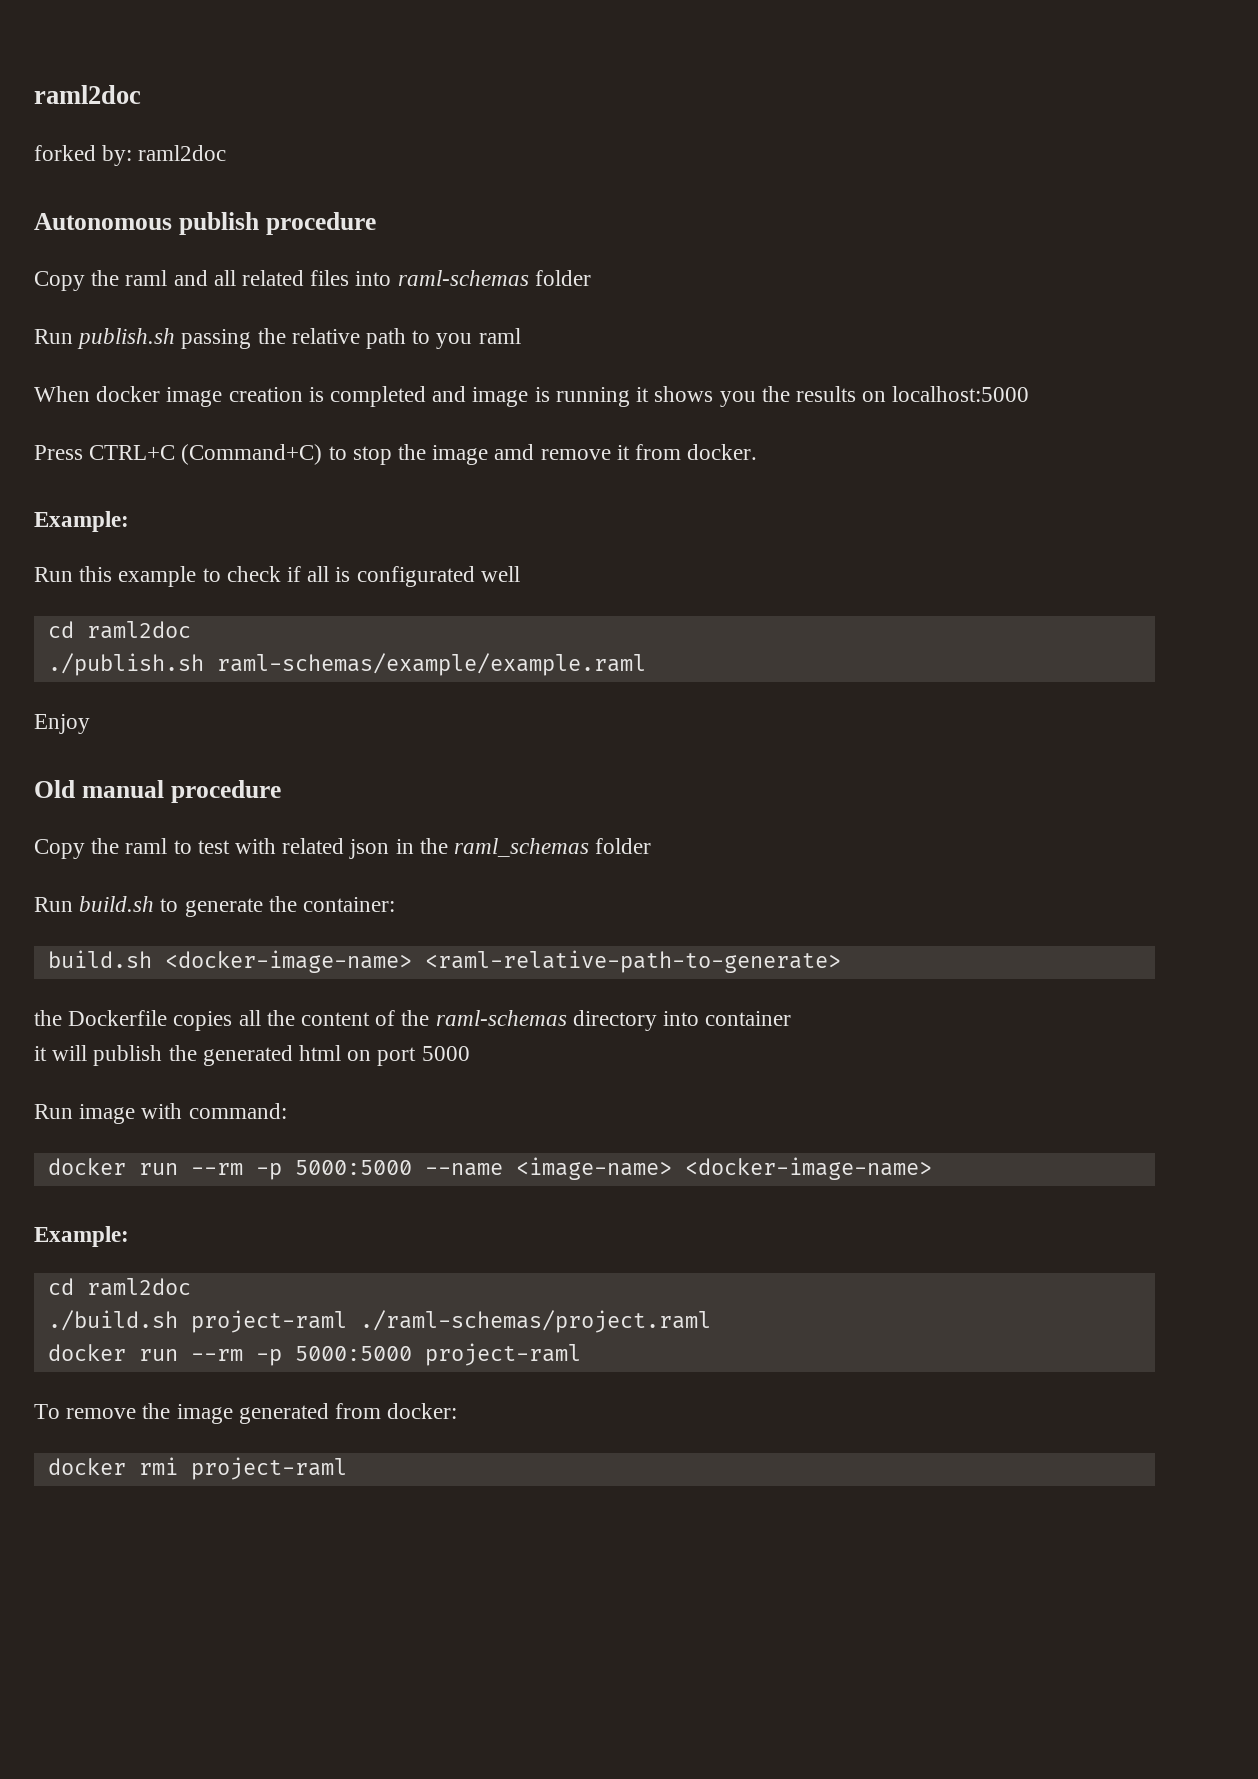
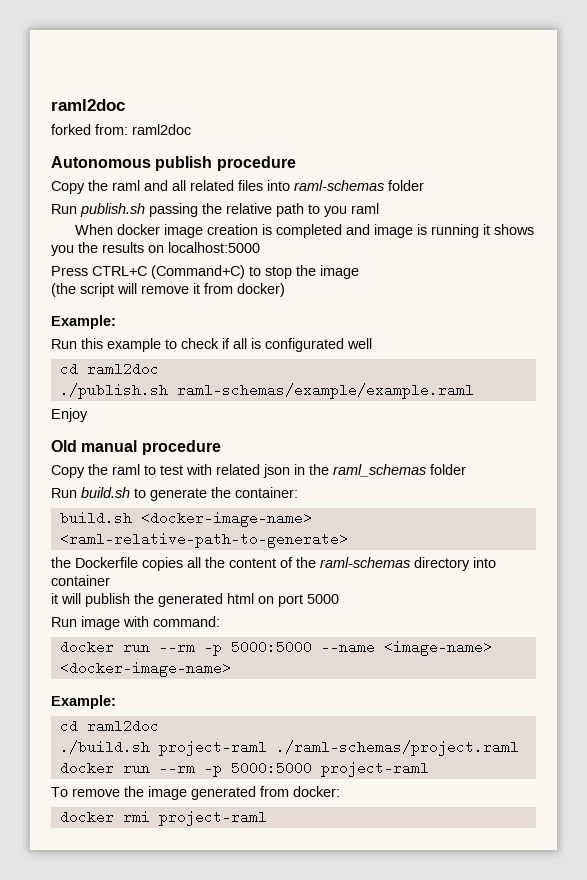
- forked by: raml2doc
+ forked from: raml2doc
- Press CTRL+C (Command+C) to stop the image amd remove it from docker.
+ Press CTRL+C (Command+C) to stop the image
+ (the script will remove it from docker)

